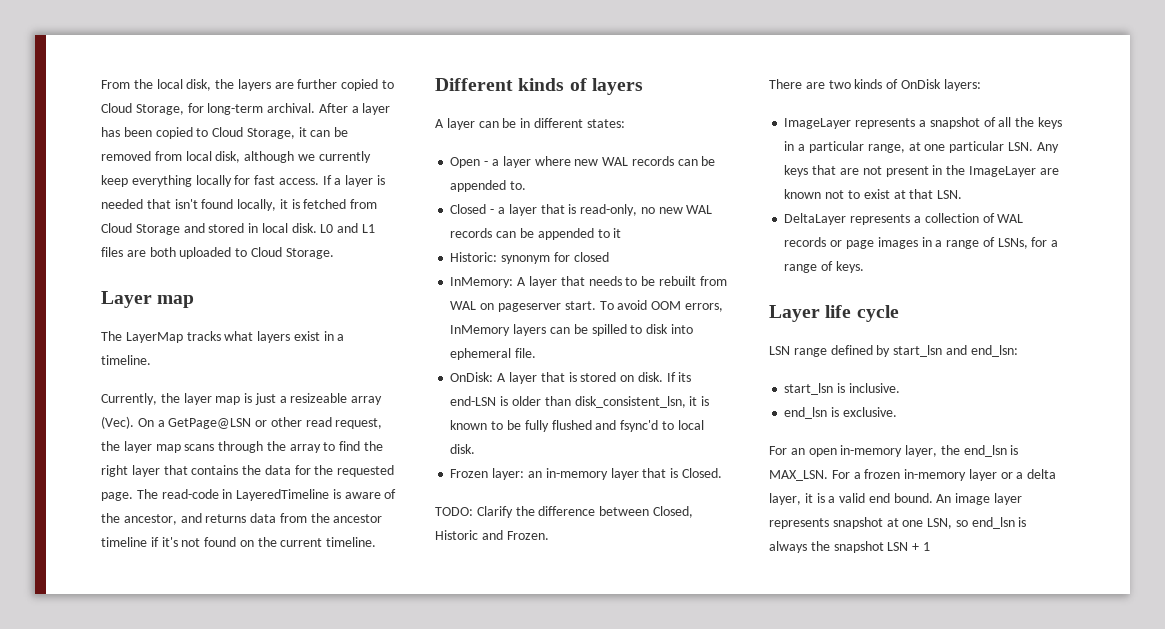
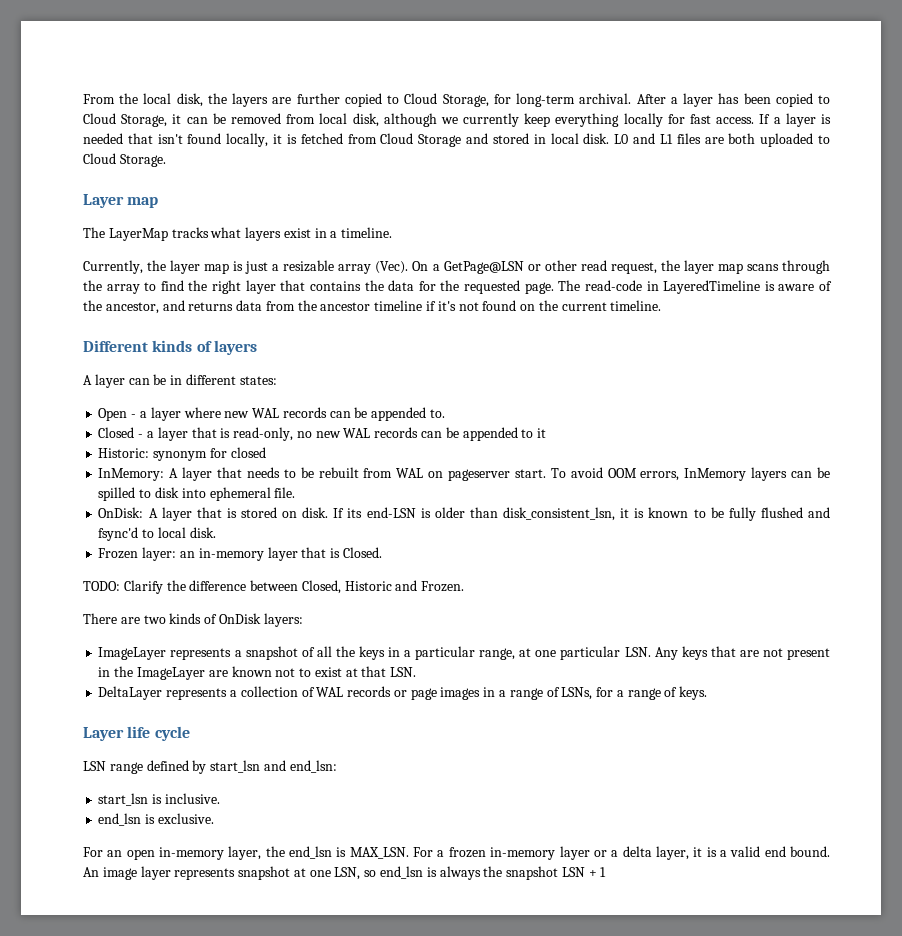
- Currently, the layer map is just a resizeable array (Vec).
+ Currently, the layer map is just a resizable array (Vec).

